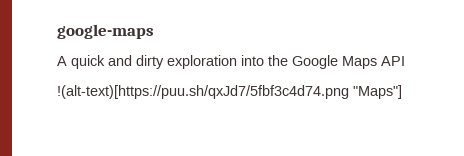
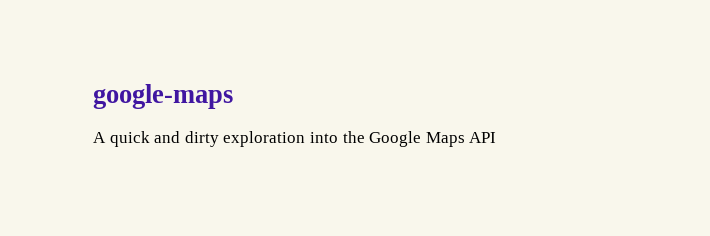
- !(alt-text)[https://puu.sh/qxJd7/5fbf3c4d74.png "Maps"]

